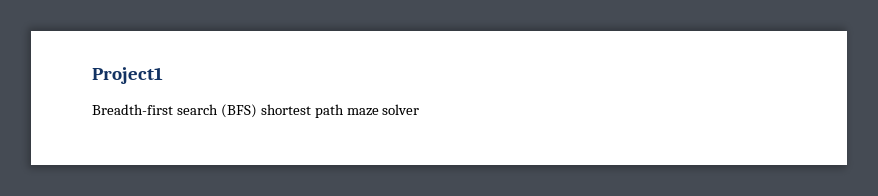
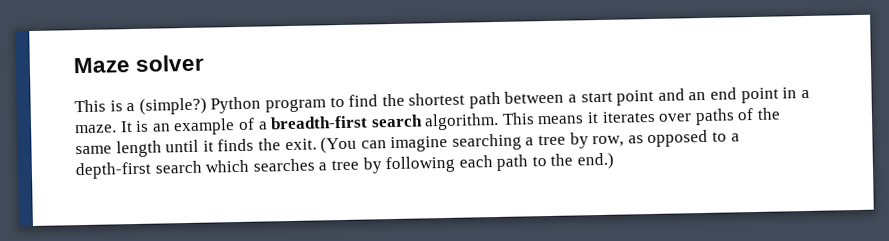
- Project1
- Breadth-first search (BFS) shortest path maze solver
+ Maze solver
+ This is a (simple?) Python program to find the shortest path between a start point and an end point in a maze. It is an example of a breadth-first search algorithm. This means it iterates over paths of the same length until it finds the exit. (You can imagine searching a tree by row, as opposed to a depth-first search which searches a tree by following each path to the end.)

